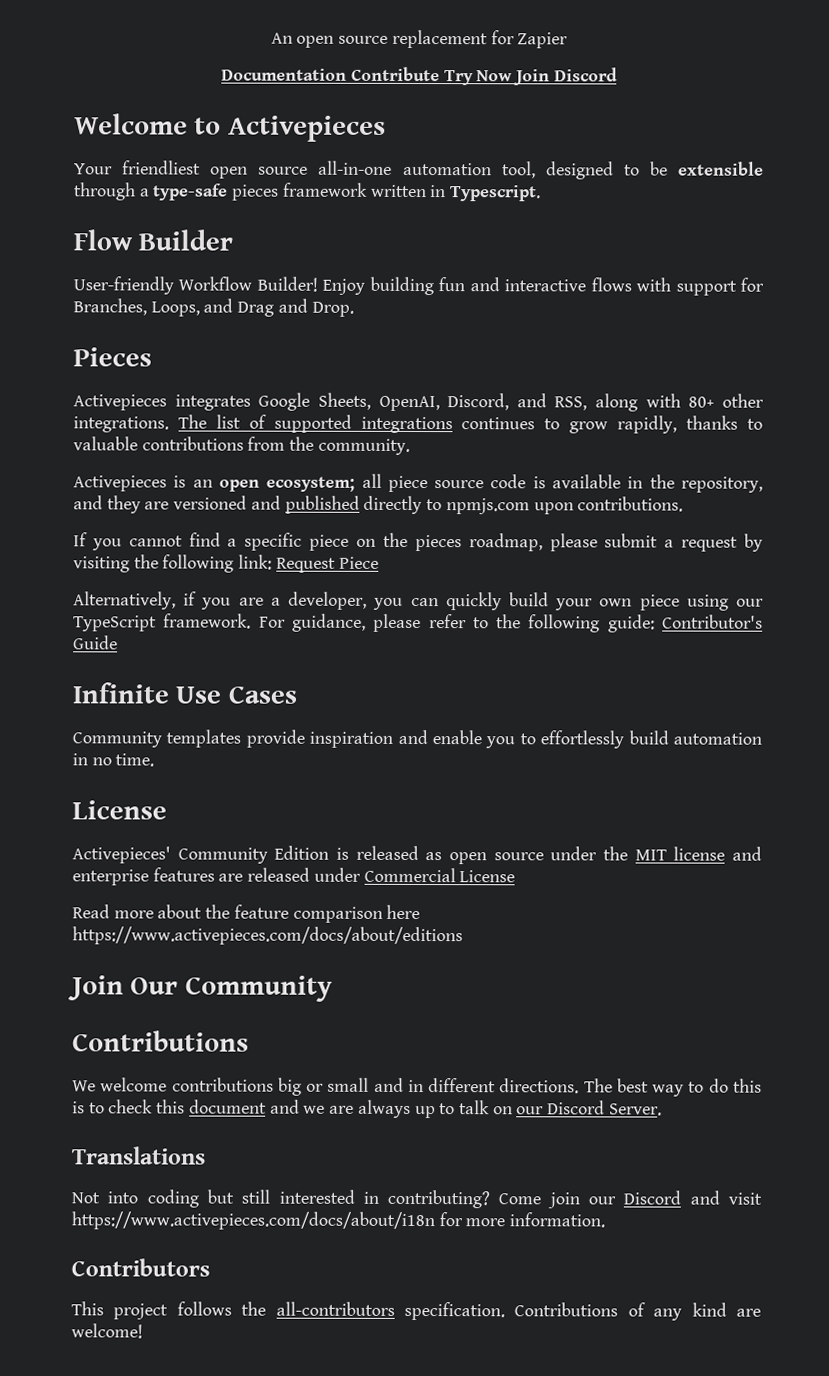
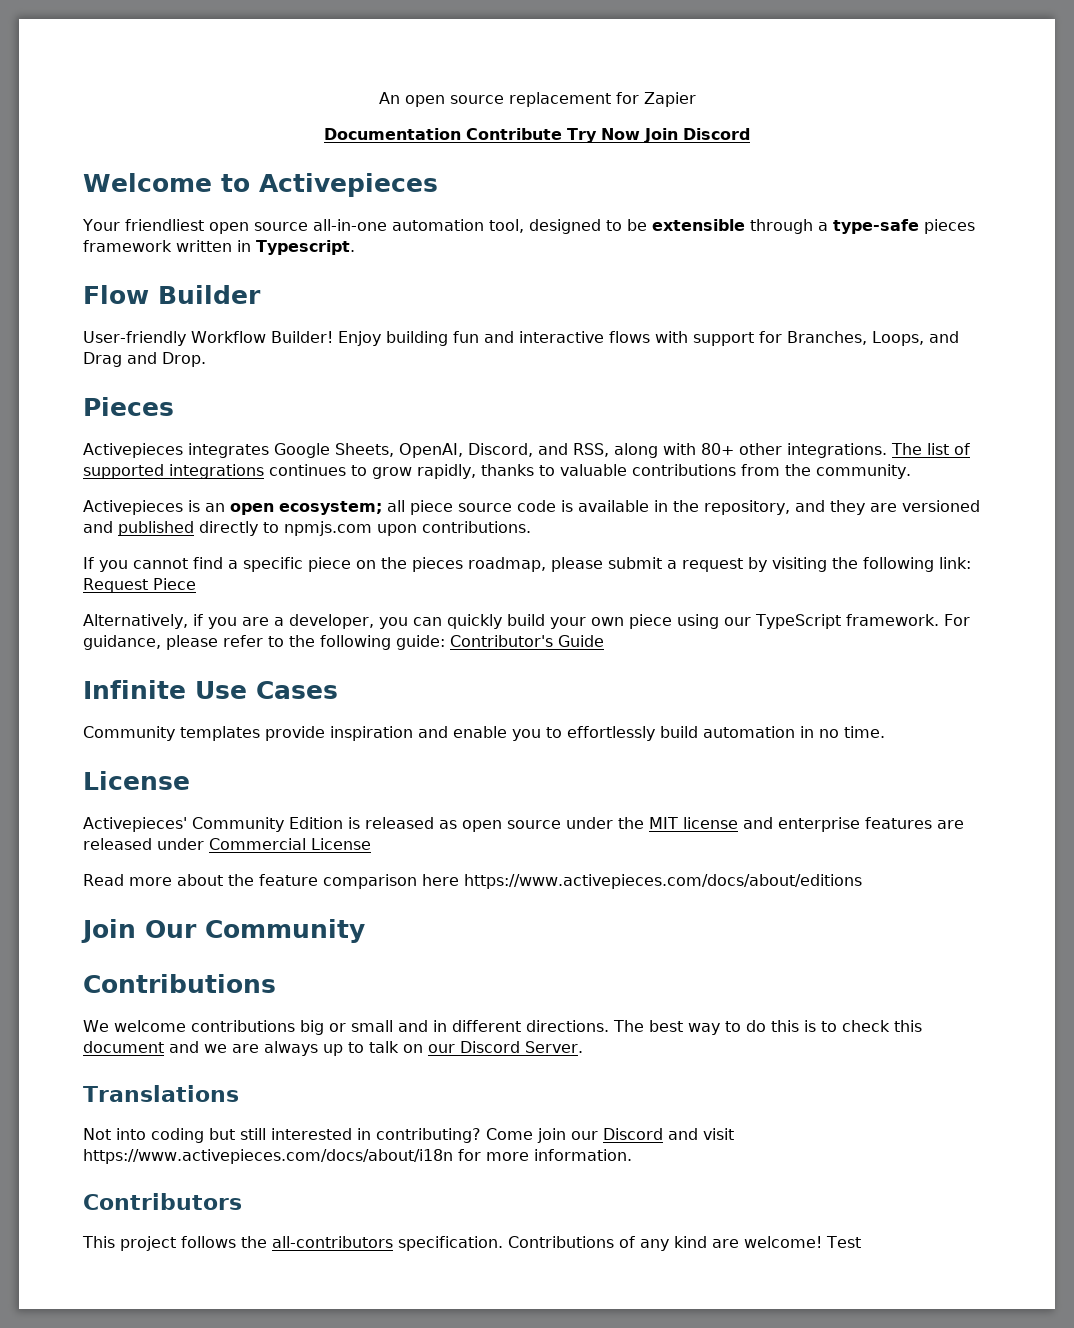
+ Test

